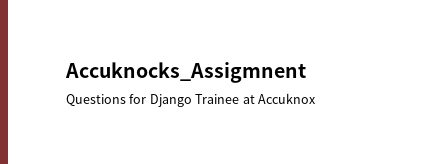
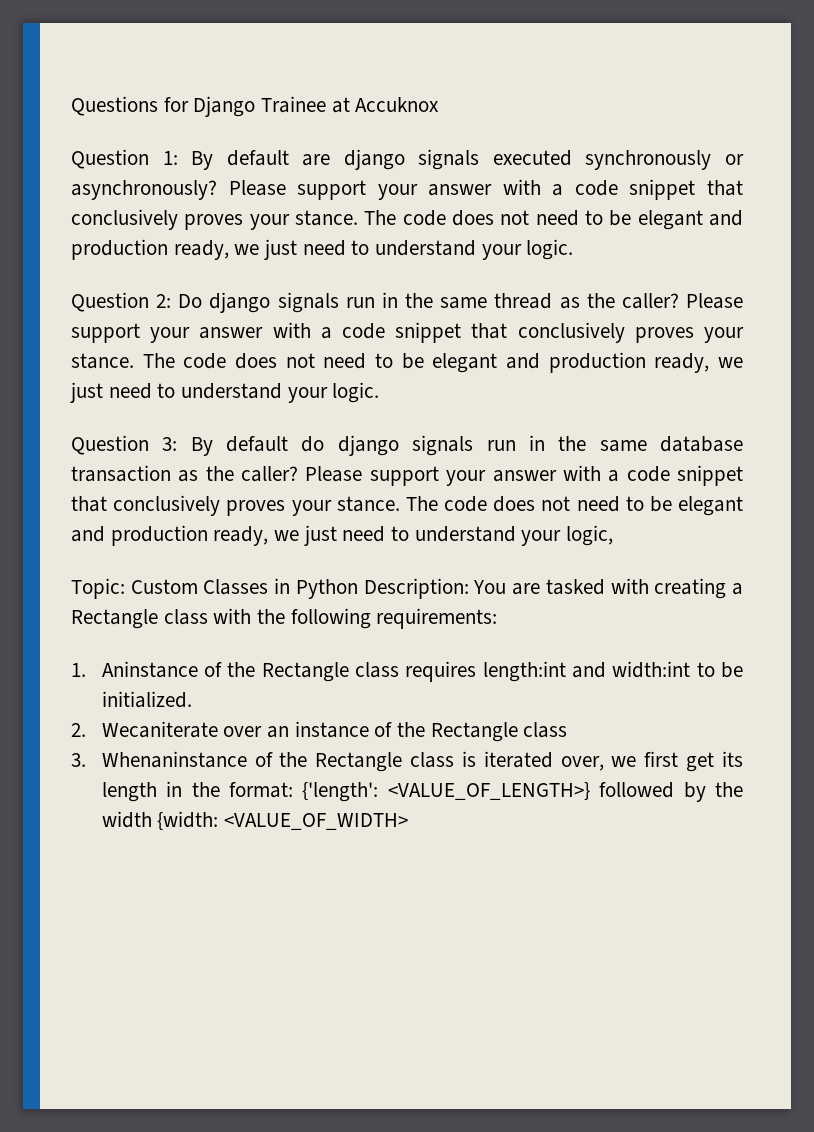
- Accuknocks_Assigmnent
+ Question 1: By default are django signals executed synchronously or asynchronously? Please support your answer with a code snippet that conclusively proves your stance. The code does not need to be elegant and production ready, we just need to understand your logic.
+ Question 2: Do django signals run in the same thread as the caller? Please support your answer with a code snippet that conclusively proves your stance. The code does not need to be elegant and production ready, we just need to understand your logic.
+ Question 3: By default do django signals run in the same database transaction as the caller? Please support your answer with a code snippet that conclusively proves your stance. The code does not need to be elegant and production ready, we just need to understand your logic,
+ Topic: Custom Classes in Python Description: You are tasked with creating a Rectangle class with the following requirements:
+ 1. Aninstance of the Rectangle class requires length:int and width:int to be initialized.
+ 2. Wecaniterate over an instance of the Rectangle class
+ 3. Whenaninstance of the Rectangle class is iterated over, we first get its length in the format: {'length': <VALUE_OF_LENGTH>} followed by the width {width: <VALUE_OF_WIDTH>

